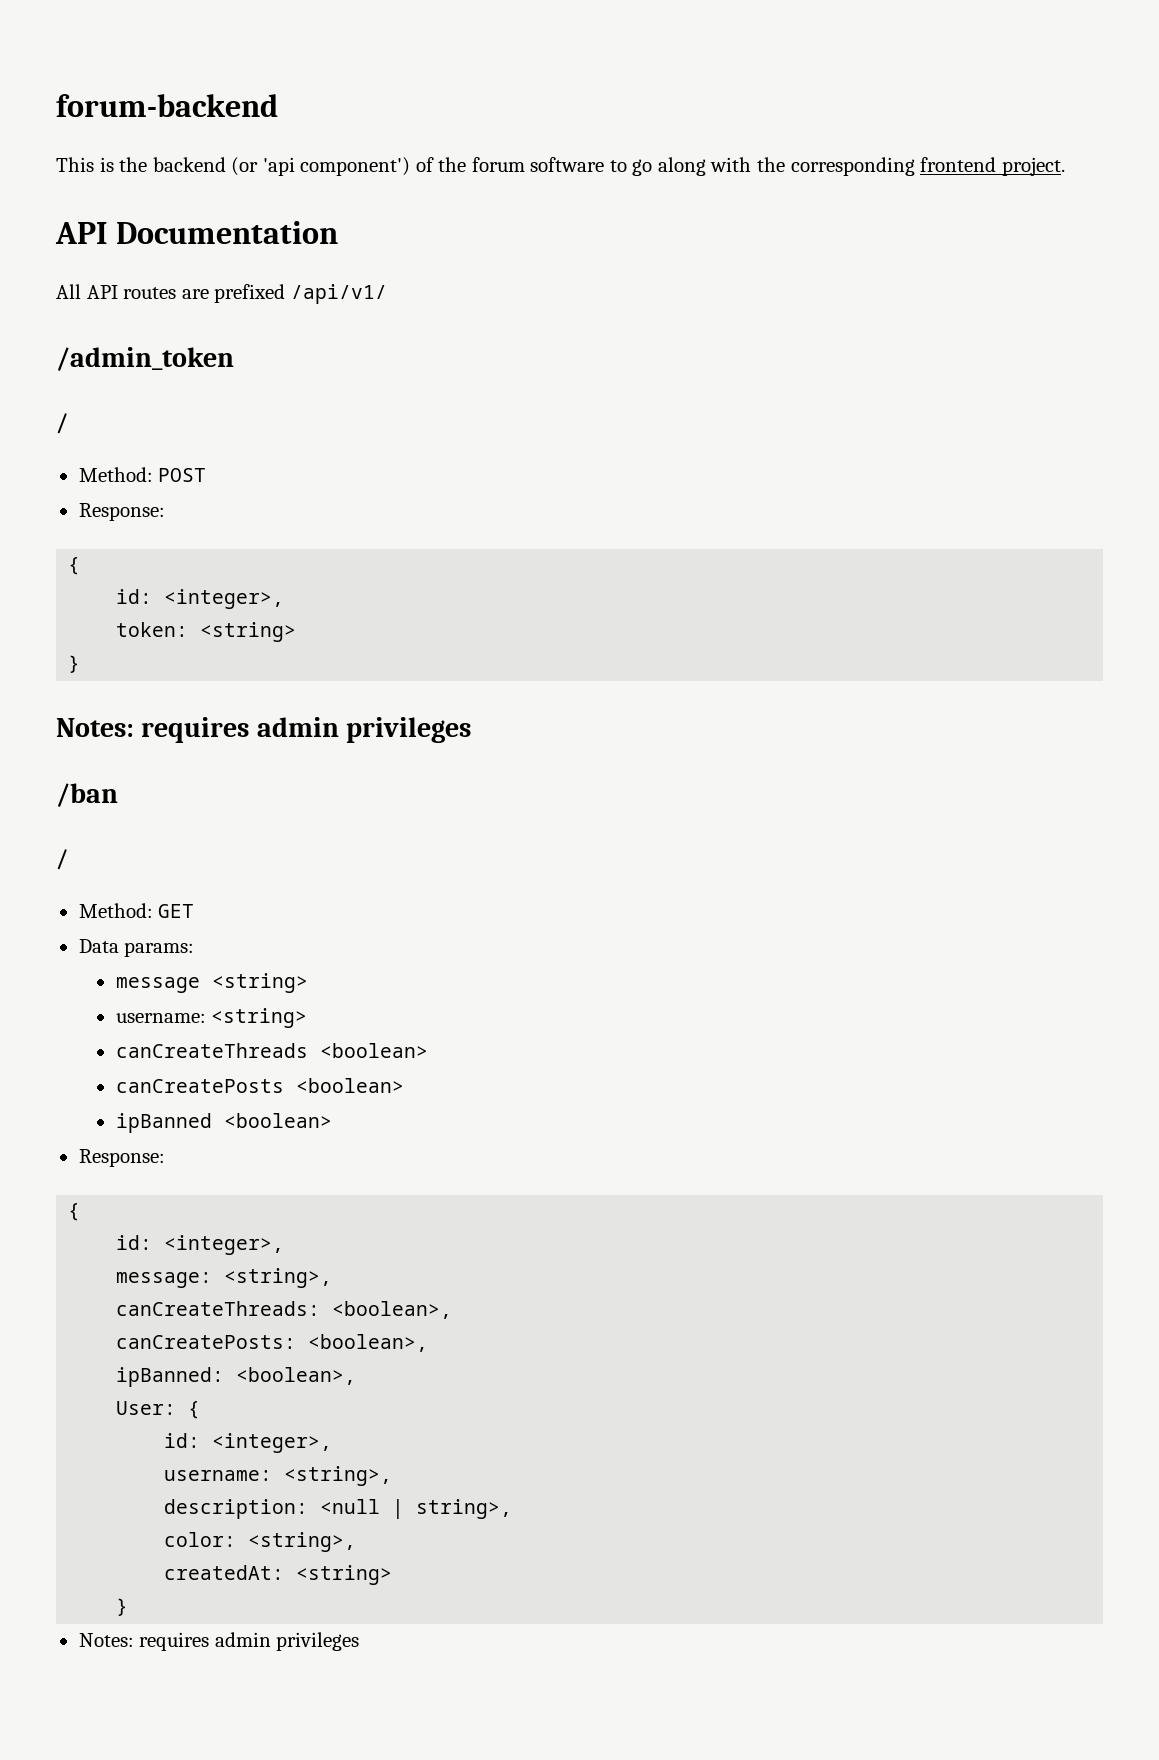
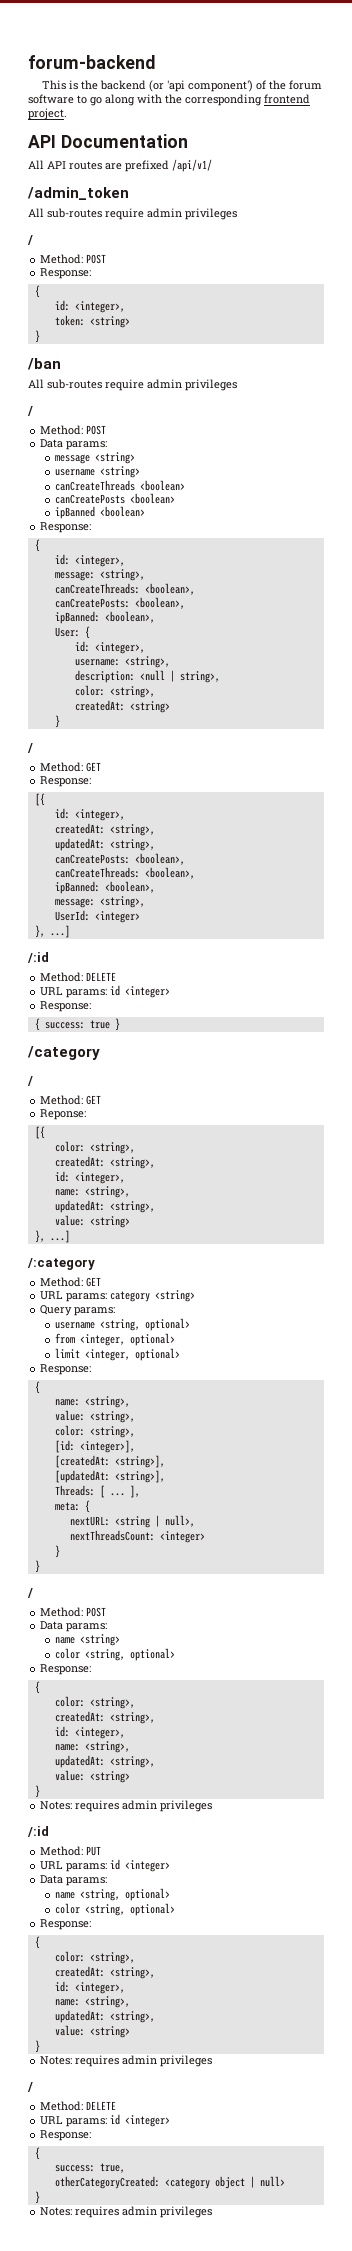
  /admin_token
+ All sub-routes require admin privileges
  token: <string>
  }
- Notes: requires admin privileges
  /ban
+ All sub-routes require admin privileges
  /
- Method: GET
+ Method: POST
- username: <string>
+ username <string>
  createdAt: <string>
+ }
+ /
+ Method: GET
+ Response:
+ [{
+ id: <integer>,
+ createdAt: <string>,
+ updatedAt: <string>,
+ canCreatePosts: <boolean>,
+ canCreateThreads: <boolean>,
+ ipBanned: <boolean>,
+ message: <string>,
+ UserId: <integer>
+ }, ...]
+ /:id
+ Method: DELETE
+ URL params: id <integer>
+ Response:
+ { success: true }
+ /category
+ /
+ Method: GET
+ Reponse:
+ [{
+ color: <string>,
+ createdAt: <string>,
+ id: <integer>,
+ name: <string>,
+ updatedAt: <string>,
+ value: <string>
+ }, ...]
+ /:category
+ Method: GET
+ URL params: category <string>
+ Query params:
+ username <string, optional>
+ from <integer, optional>
+ limit <integer, optional>
+ Response:
+ {
+ name: <string>,
+ value: <string>,
+ color: <string>,
+ [id: <integer>],
+ [createdAt: <string>],
+ [updatedAt: <string>],
+ Threads: [ ... ],
+ meta: {
+ nextURL: <string | null>,
+ nextThreadsCount: <integer>
+ }
+ }
+ /
+ Method: POST
+ Data params:
+ name <string>
+ color <string, optional>
+ Response:
+ {
+ color: <string>,
+ createdAt: <string>,
+ id: <integer>,
+ name: <string>,
+ updatedAt: <string>,
+ value: <string>
+ }
+ Notes: requires admin privileges
+ /:id
+ Method: PUT
+ URL params: id <integer>
+ Data params:
+ name <string, optional>
+ color <string, optional>
+ Response:
+ {
+ color: <string>,
+ createdAt: <string>,
+ id: <integer>,
+ name: <string>,
+ updatedAt: <string>,
+ value: <string>
+ }
+ Notes: requires admin privileges
+ /
+ Method: DELETE
+ URL params: id <integer>
+ Response:
+ {
+ success: true,
+ otherCategoryCreated: <category object | null>

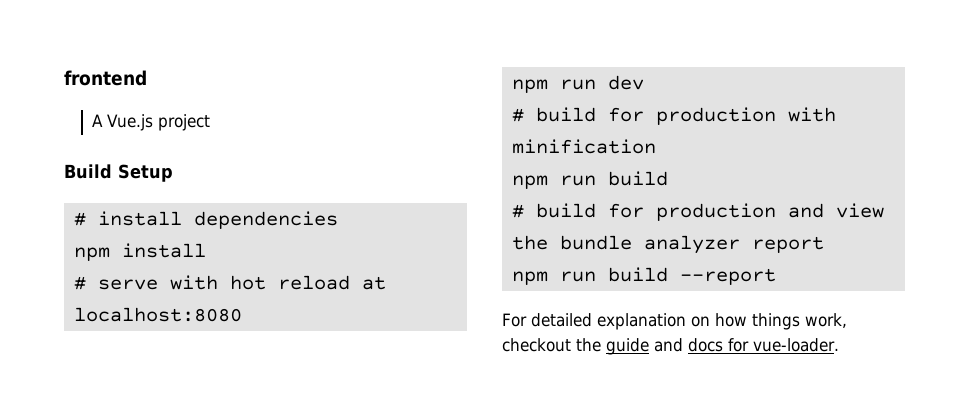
- forum-backend
- This is the backend (or 'api component') of the forum software to go along with the corresponding frontend project.
- API Documentation
- All API routes are prefixed /api/v1/
- /admin_token
- All sub-routes require admin privileges
- /
- Method: POST
- Response:
- {
- id: <integer>,
- token: <string>
- }
- /ban
- All sub-routes require admin privileges
- /
- Method: POST
- Data params:
- message <string>
- username <string>
- canCreateThreads <boolean>
- canCreatePosts <boolean>
- ipBanned <boolean>
- Response:
- {
- id: <integer>,
- message: <string>,
- canCreateThreads: <boolean>,
- canCreatePosts: <boolean>,
- ipBanned: <boolean>,
- User: {
- id: <integer>,
- username: <string>,
- description: <null | string>,
- color: <string>,
- createdAt: <string>
- }
- /
- Method: GET
- Response:
- [{
- id: <integer>,
- createdAt: <string>,
- updatedAt: <string>,
- canCreatePosts: <boolean>,
- canCreateThreads: <boolean>,
- ipBanned: <boolean>,
- message: <string>,
- UserId: <integer>
- }, ...]
- /:id
- Method: DELETE
- URL params: id <integer>
- Response:
- { success: true }
- /category
- /
- Method: GET
- Reponse:
- [{
- color: <string>,
- createdAt: <string>,
- id: <integer>,
- name: <string>,
- updatedAt: <string>,
- value: <string>
- }, ...]
- /:category
- Method: GET
- URL params: category <string>
- Query params:
- username <string, optional>
- from <integer, optional>
- limit <integer, optional>
- Response:
- {
- name: <string>,
- value: <string>,
- color: <string>,
- [id: <integer>],
- [createdAt: <string>],
- [updatedAt: <string>],
- Threads: [ ... ],
- meta: {
- nextURL: <string | null>,
- nextThreadsCount: <integer>
- }
- }
- /
- Method: POST
- Data params:
- name <string>
- color <string, optional>
- Response:
- {
- color: <string>,
- createdAt: <string>,
- id: <integer>,
- name: <string>,
- updatedAt: <string>,
- value: <string>
- }
- Notes: requires admin privileges
- /:id
- Method: PUT
- URL params: id <integer>
- Data params:
- name <string, optional>
- color <string, optional>
- Response:
- {
- color: <string>,
- createdAt: <string>,
- id: <integer>,
- name: <string>,
- updatedAt: <string>,
- value: <string>
- }
- Notes: requires admin privileges
- /
- Method: DELETE
- URL params: id <integer>
- Response:
- {
- success: true,
- otherCategoryCreated: <category object | null>
- }
- Notes: requires admin privileges
+ frontend
+ A Vue.js project
+ Build Setup
+ # install dependencies
+ npm install
+ # serve with hot reload at localhost:8080
+ npm run dev
+ # build for production with minification
+ npm run build
+ # build for production and view the bundle analyzer report
+ npm run build --report
+ For detailed explanation on how things work, checkout the guide and docs for vue-loader.

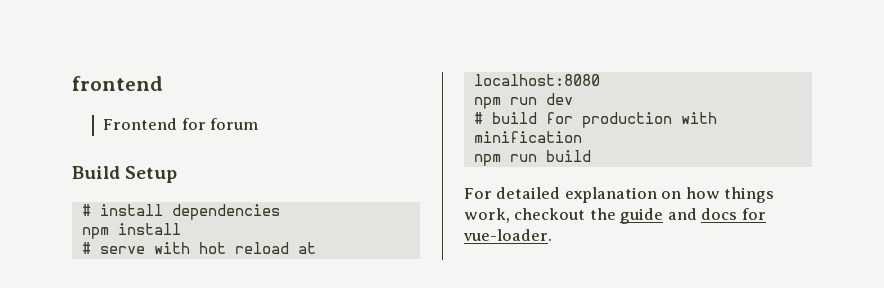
- A Vue.js project
+ Frontend for forum
- # build for production and view the bundle analyzer report
- npm run build --report

